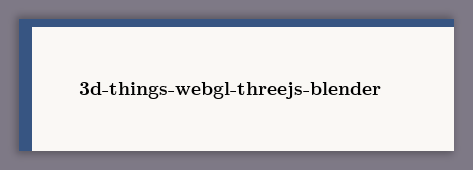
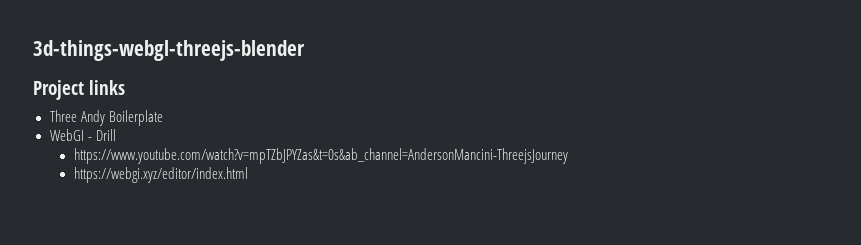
+ Project links
+ Three Andy Boilerplate
+ WebGI - Drill
+ https://www.youtube.com/watch?v=mpTZbJPYZas&t=0s&ab_channel=AndersonMancini-ThreejsJourney
+ https://webgi.xyz/editor/index.html

